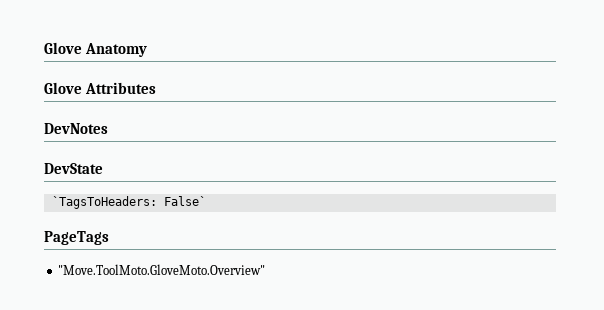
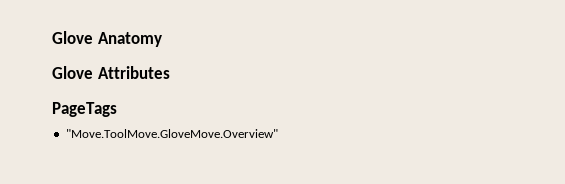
- DevNotes
- DevState
- `TagsToHeaders: False`
- "Move.ToolMoto.GloveMoto.Overview"
+ "Move.ToolMove.GloveMove.Overview"

